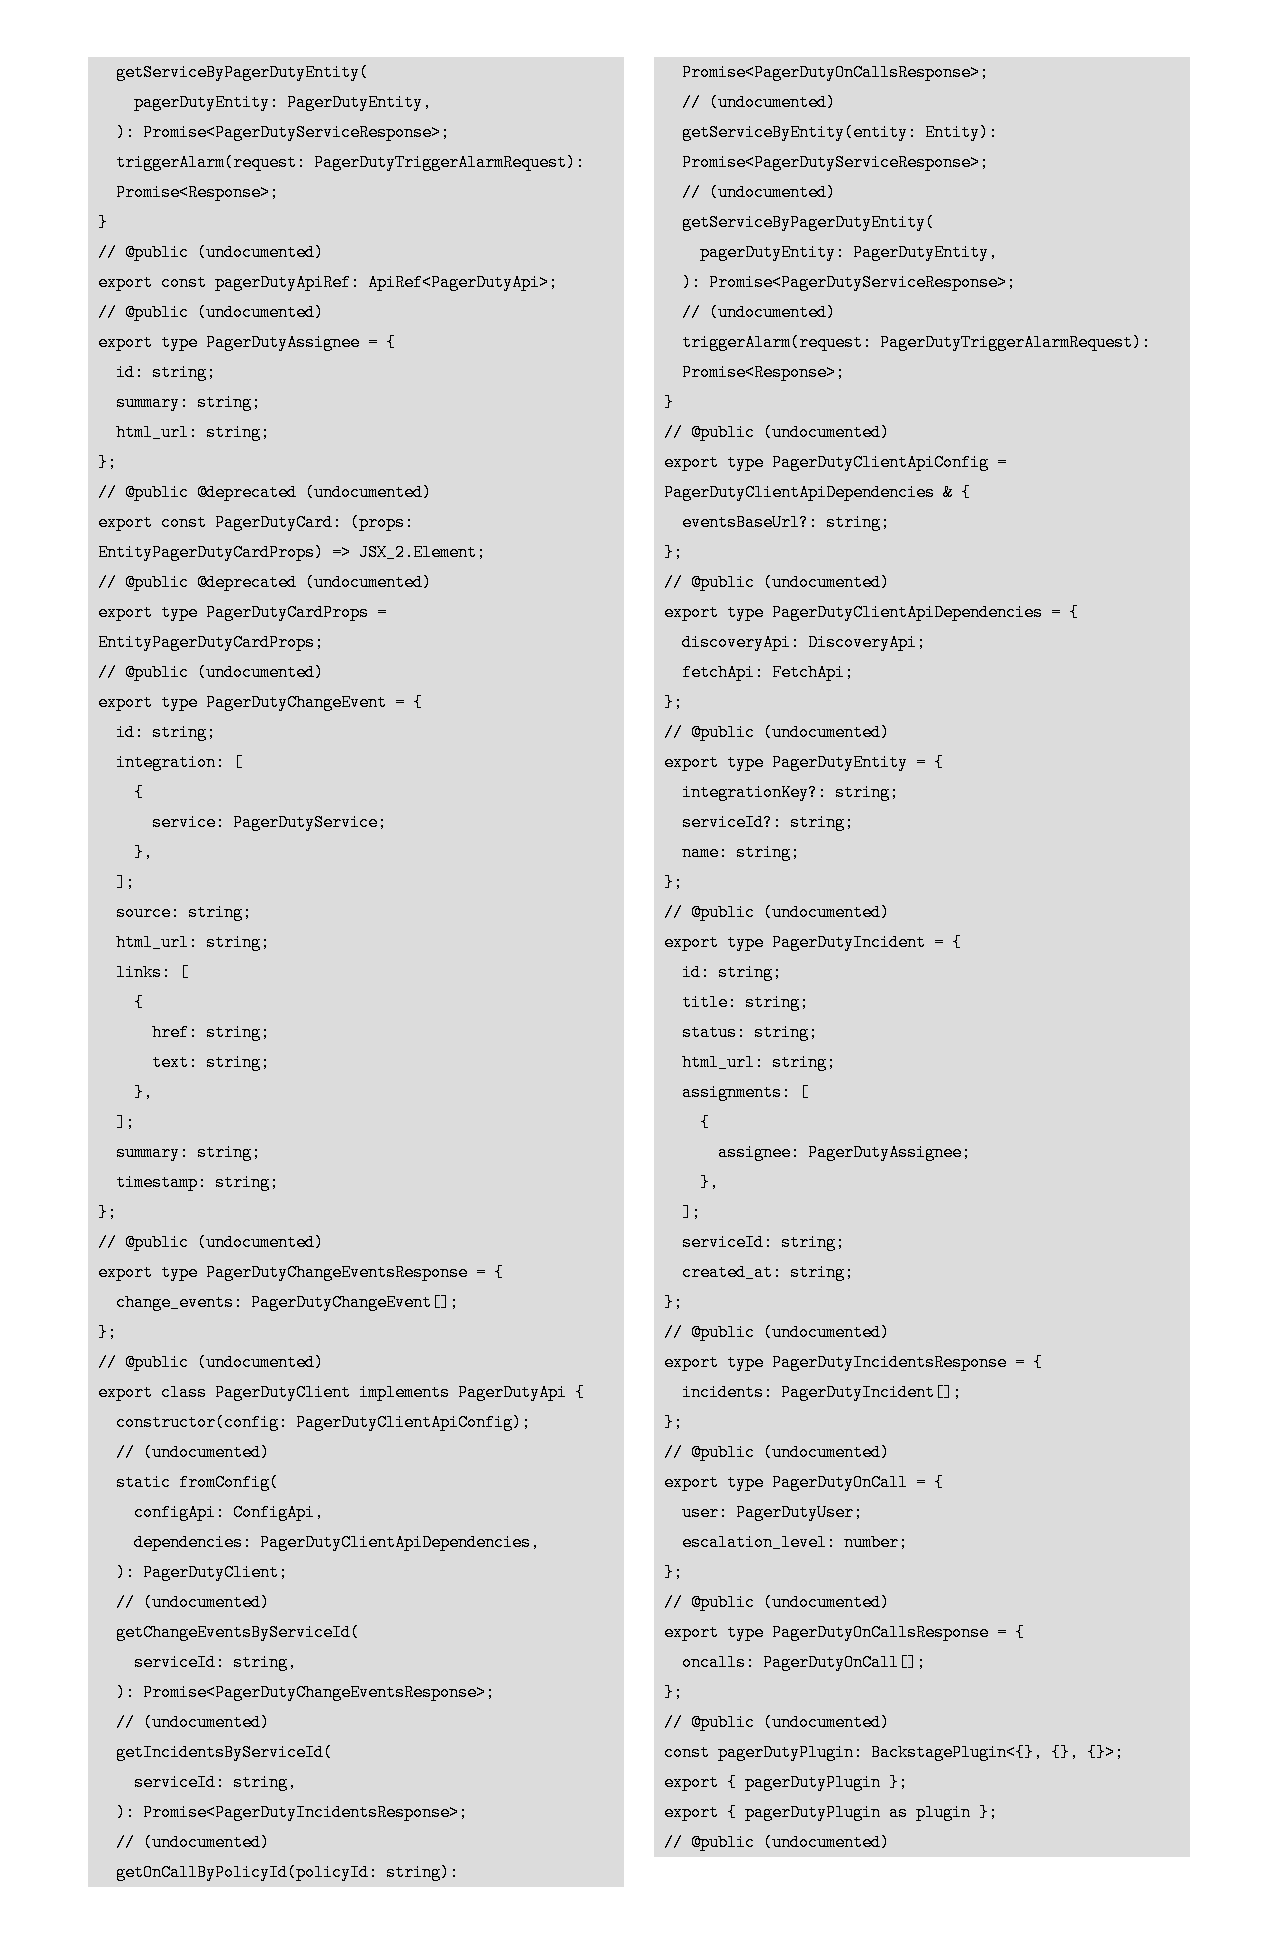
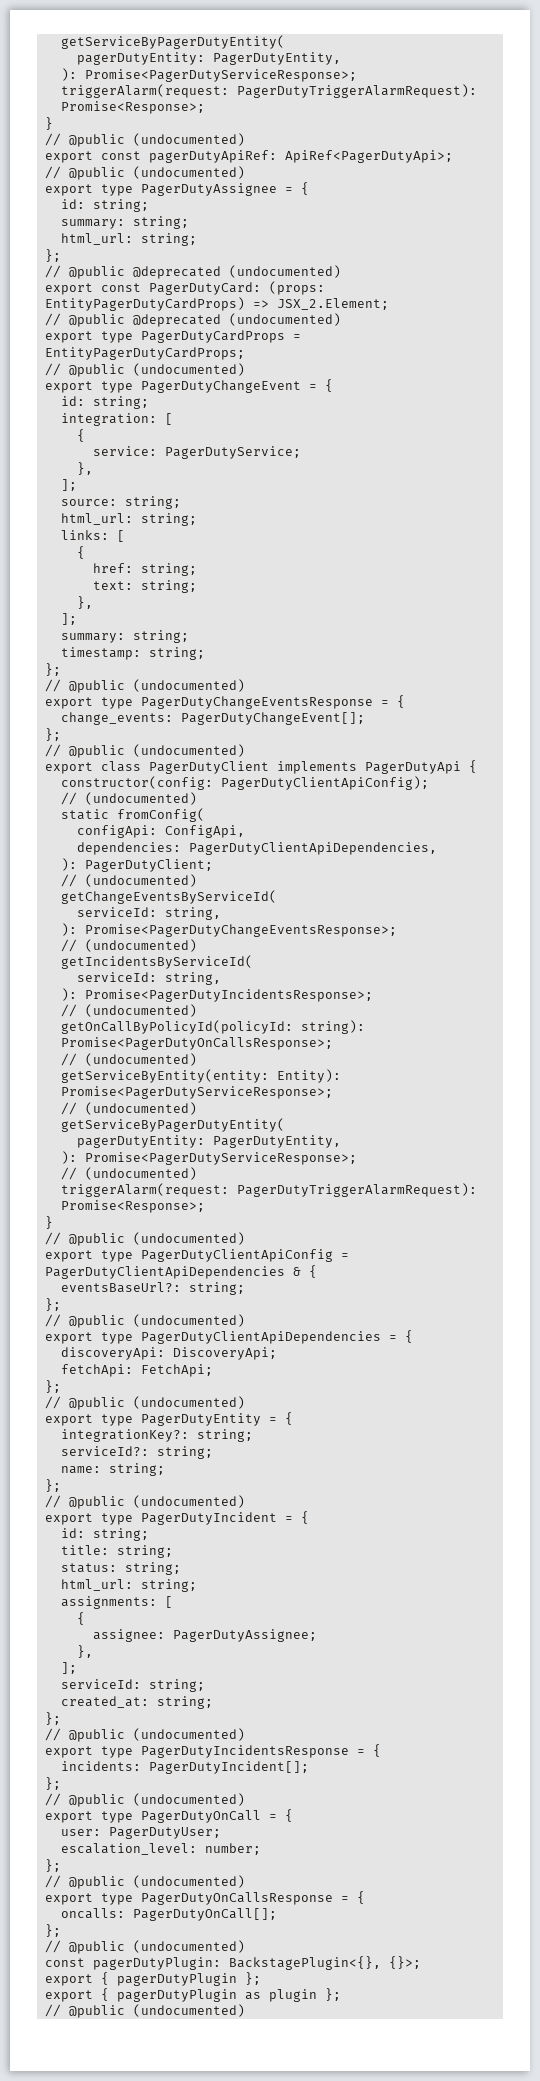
- const pagerDutyPlugin: BackstagePlugin<{}, {}, {}>;
+ const pagerDutyPlugin: BackstagePlugin<{}, {}>;

